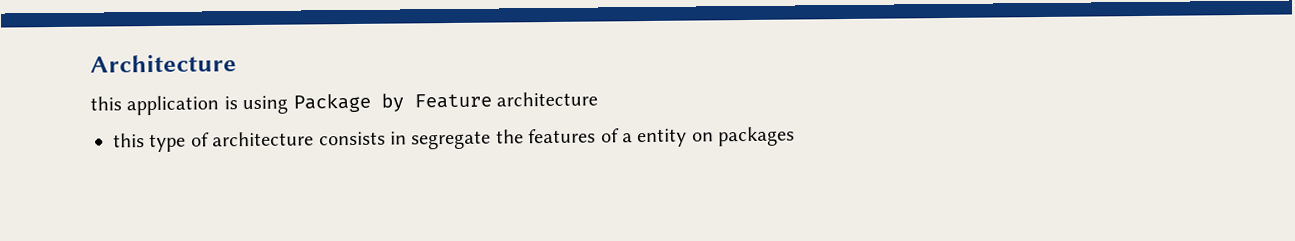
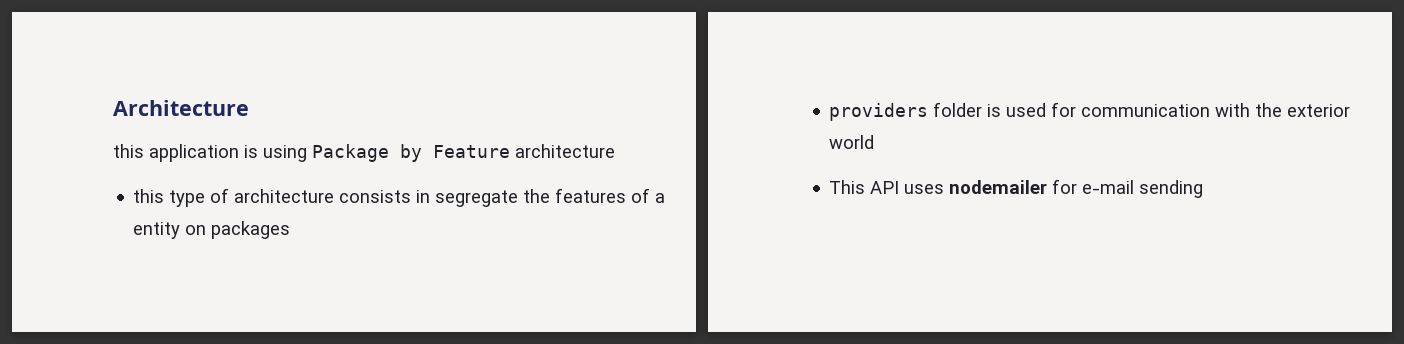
+ providers folder is used for communication with the exterior world
+ This API uses nodemailer for e-mail sending

